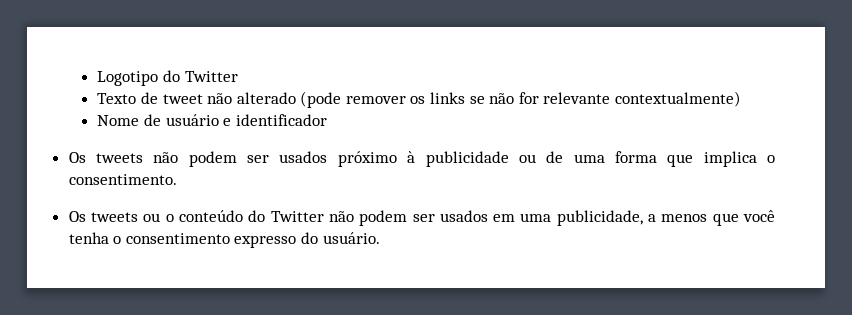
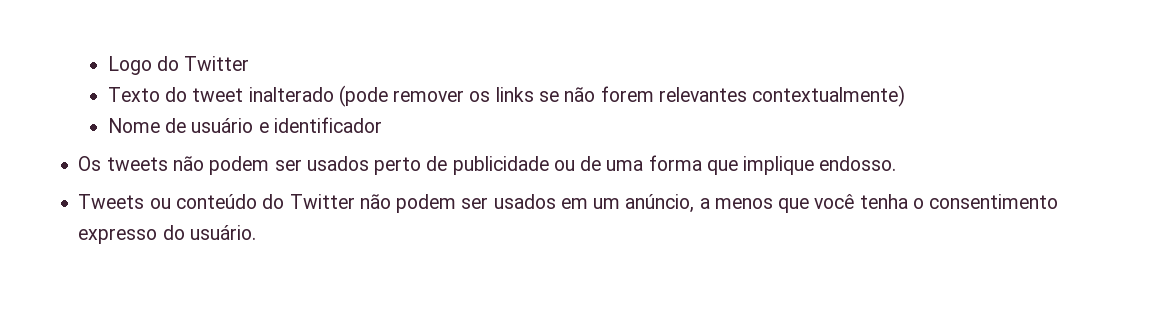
- Logotipo do Twitter
+ Logo do Twitter
- Texto de tweet não alterado (pode remover os links se não for relevante contextualmente)
+ Texto do tweet inalterado (pode remover os links se não forem relevantes contextualmente)
- Os tweets não podem ser usados próximo à publicidade ou de uma forma que implica o consentimento.
- Os tweets ou o conteúdo do Twitter não podem ser usados em uma publicidade, a menos que você tenha o consentimento expresso do usuário.
+ Os tweets não podem ser usados perto de publicidade ou de uma forma que implique endosso.
+ Tweets ou conteúdo do Twitter não podem ser usados em um anúncio, a menos que você tenha o consentimento expresso do usuário.

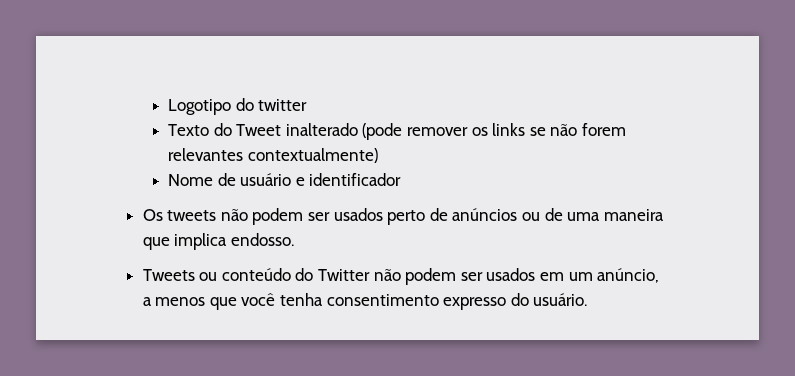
- Logo do Twitter
+ Logotipo do twitter
- Texto do tweet inalterado (pode remover os links se não forem relevantes contextualmente)
+ Texto do Tweet inalterado (pode remover os links se não forem relevantes contextualmente)
- Os tweets não podem ser usados perto de publicidade ou de uma forma que implique endosso.
+ Os tweets não podem ser usados perto de anúncios ou de uma maneira que implica endosso.
- Tweets ou conteúdo do Twitter não podem ser usados em um anúncio, a menos que você tenha o consentimento expresso do usuário.
+ Tweets ou conteúdo do Twitter não podem ser usados em um anúncio, a menos que você tenha consentimento expresso do usuário.

